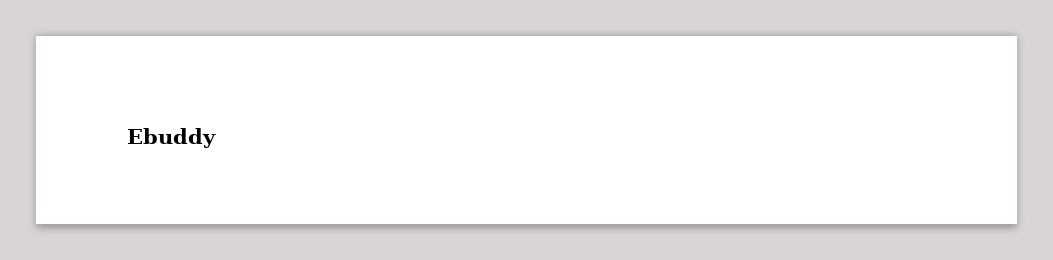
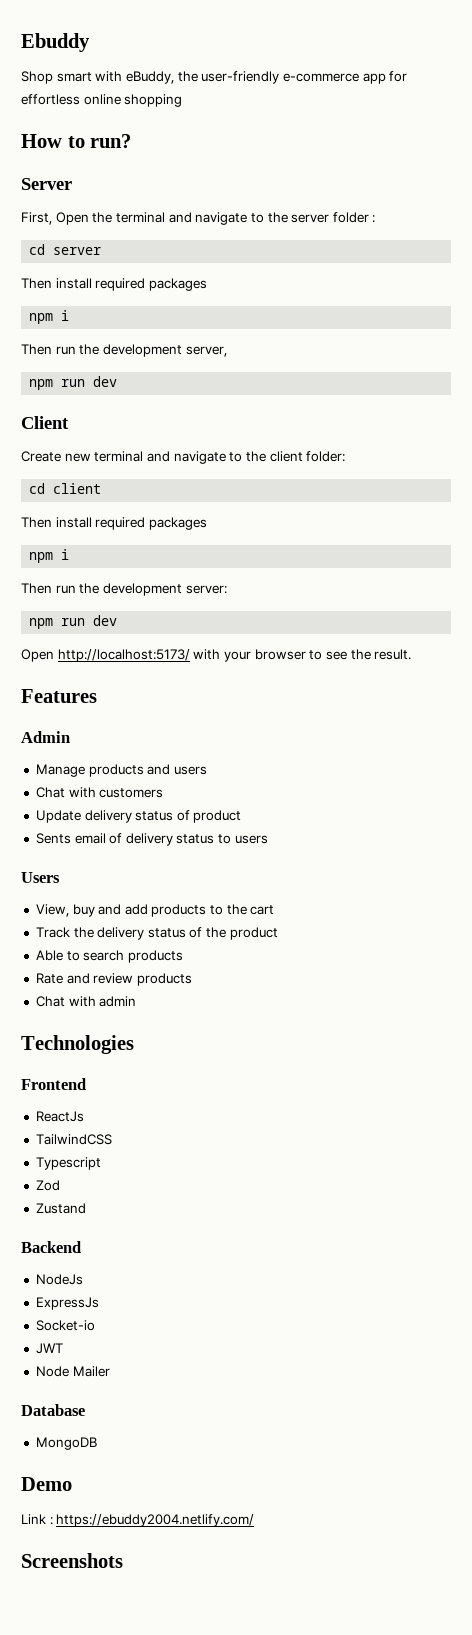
+ Shop smart with eBuddy, the user-friendly e-commerce app for effortless online shopping
+ How to run?
+ Server
+ First, Open the terminal and navigate to the server folder :
+ cd server
+ Then install required packages
+ npm i
+ Then run the development server,
+ npm run dev
+ Client
+ Create new terminal and navigate to the client folder:
+ cd client
+ Then install required packages
+ npm i
+ Then run the development server:
+ npm run dev
+ Open http://localhost:5173/ with your browser to see the result.
+ Features
+ Admin
+ Manage products and users
+ Chat with customers
+ Update delivery status of product
+ Sents email of delivery status to users
+ Users
+ View, buy and add products to the cart
+ Track the delivery status of the product
+ Able to search products
+ Rate and review products
+ Chat with admin
+ Technologies
+ Frontend
+ ReactJs
+ TailwindCSS
+ Typescript
+ Zod
+ Zustand
+ Backend
+ NodeJs
+ ExpressJs
+ Socket-io
+ JWT
+ Node Mailer
+ Database
+ MongoDB
+ Demo
+ Link : https://ebuddy2004.netlify.com/
+ Screenshots

